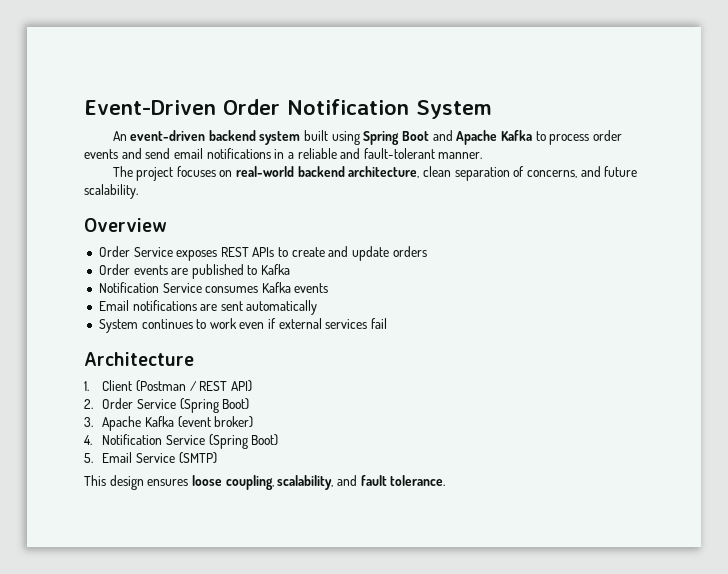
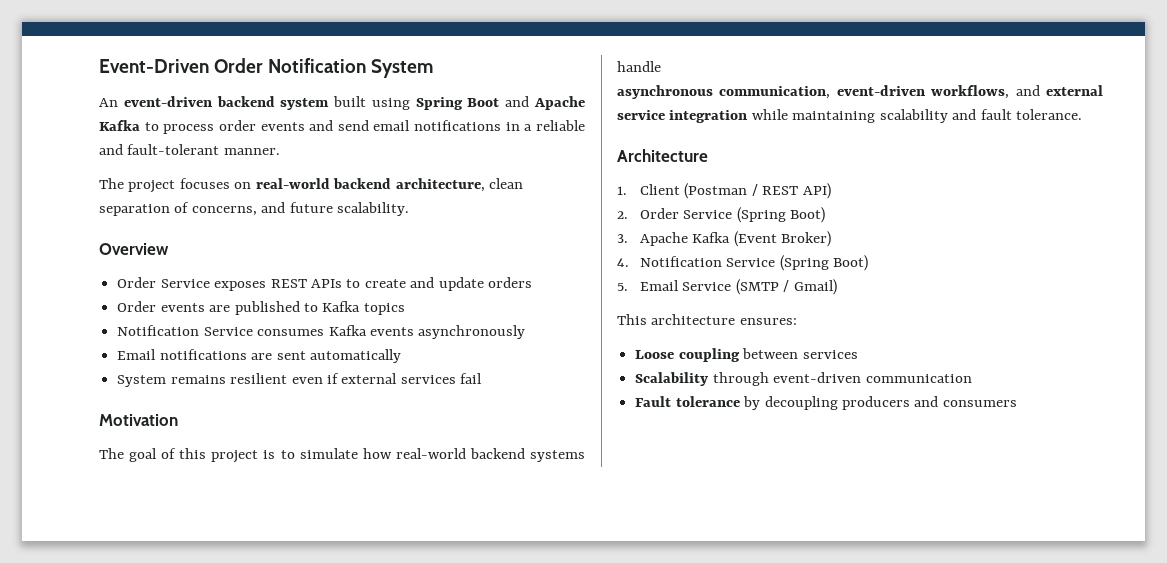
- Order events are published to Kafka
+ Order events are published to Kafka topics
- Notification Service consumes Kafka events
+ Notification Service consumes Kafka events asynchronously
- System continues to work even if external services fail
+ System remains resilient even if external services fail
+ Motivation
+ The goal of this project is to simulate how real-world backend systems handle
+ asynchronous communication, event-driven workflows, and external service integration while maintaining scalability and fault tolerance.
- 3. Apache Kafka (event broker)
+ 3. Apache Kafka (Event Broker)
- 5. Email Service (SMTP)
- This design ensures loose coupling, scalability, and fault tolerance.
+ 5. Email Service (SMTP / Gmail)
+ This architecture ensures:
+ Loose coupling between services
+ Scalability through event-driven communication
+ Fault tolerance by decoupling producers and consumers

